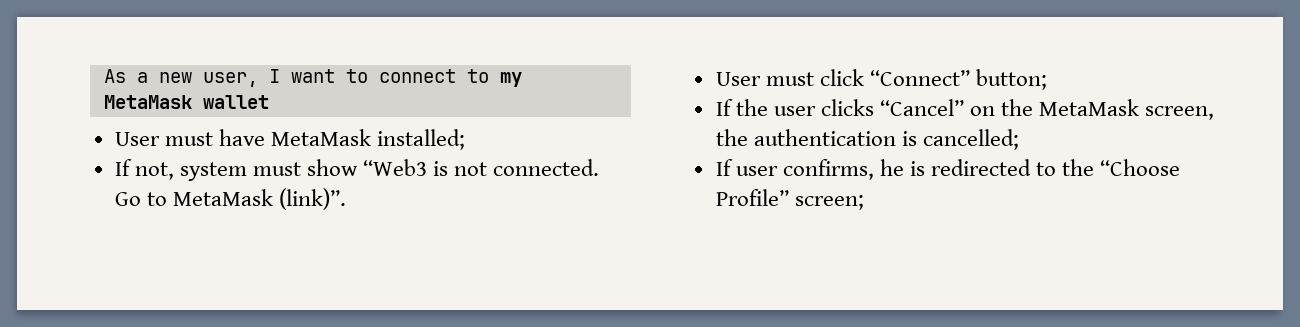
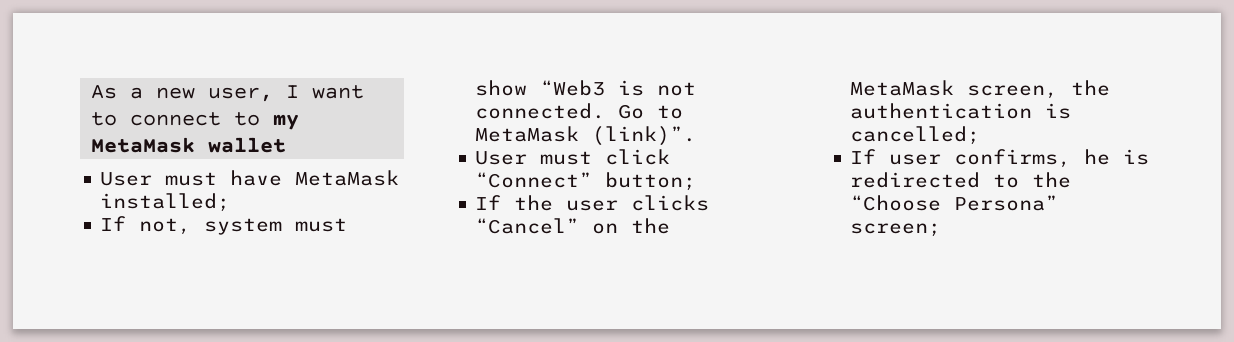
- If user confirms, he is redirected to the “Choose Profile” screen;
+ If user confirms, he is redirected to the “Choose Persona” screen;

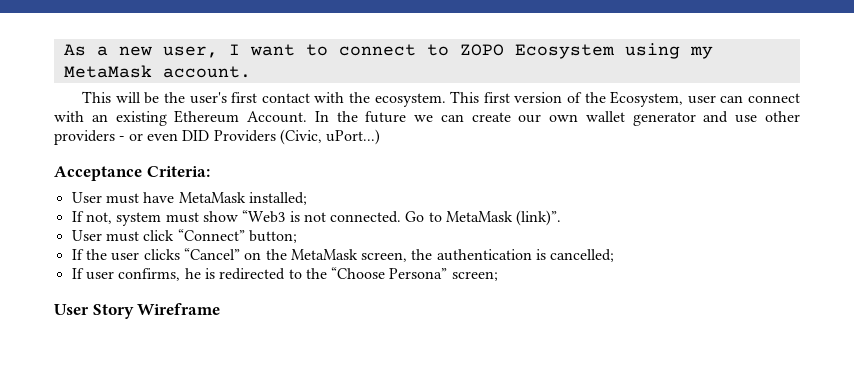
- As a new user, I want to connect to my MetaMask wallet
+ As a new user, I want to connect to ZOPO Ecosystem using my MetaMask account.
+ This will be the user's first contact with the ecosystem. This first version of the Ecosystem, user can connect with an existing Ethereum Account. In the future we can create our own wallet generator and use other providers - or even DID Providers (Civic, uPort...)
+ Acceptance Criteria:
+ User Story Wireframe

